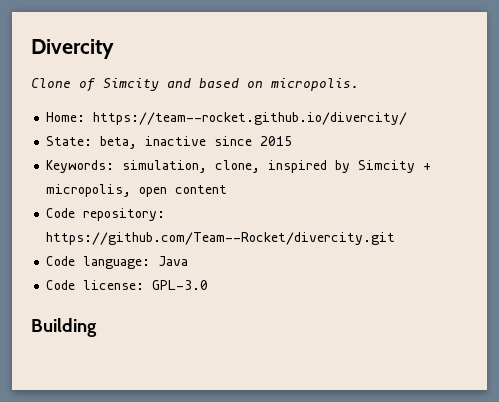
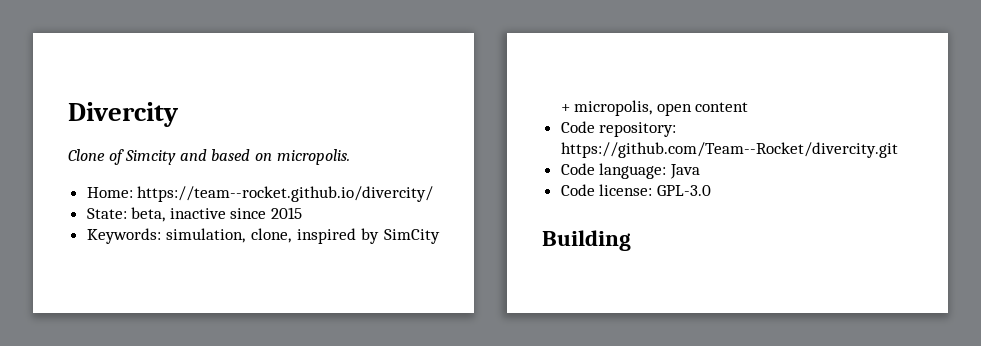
- Keywords: simulation, clone, inspired by Simcity + micropolis, open content
+ Keywords: simulation, clone, inspired by SimCity + micropolis, open content

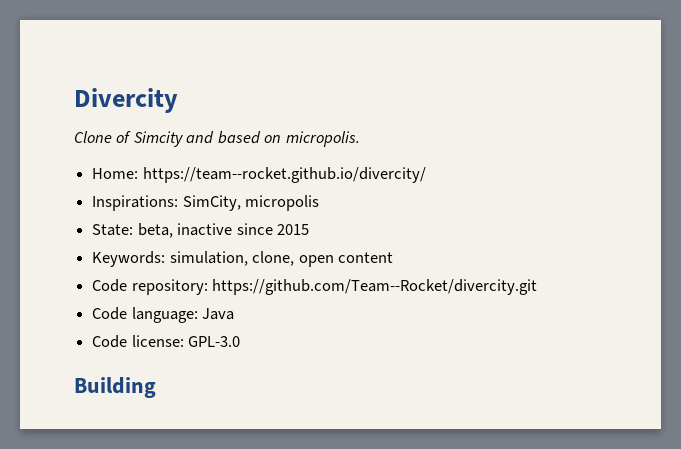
+ Inspirations: SimCity, micropolis
- Keywords: simulation, clone, inspired by SimCity + micropolis, open content
+ Keywords: simulation, clone, open content

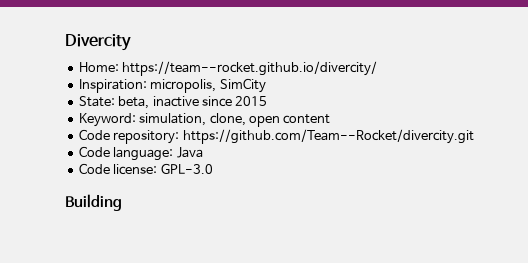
- Clone of Simcity and based on micropolis.
- Inspirations: SimCity, micropolis
+ Inspiration: micropolis, SimCity
- Keywords: simulation, clone, open content
+ Keyword: simulation, clone, open content

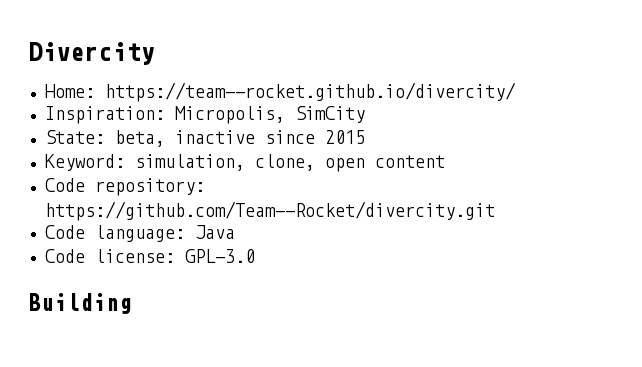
- Inspiration: micropolis, SimCity
+ Inspiration: Micropolis, SimCity

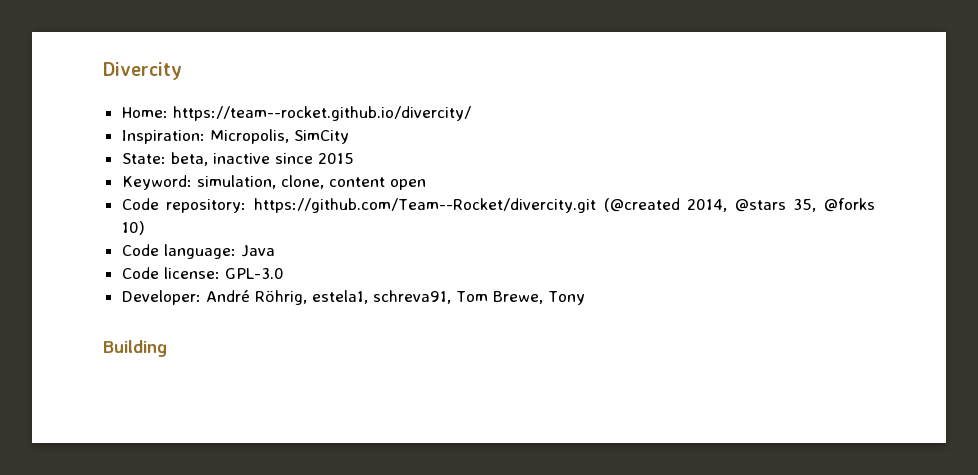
- Keyword: simulation, clone, open content
+ Keyword: simulation, clone, content open
- Code repository: https://github.com/Team--Rocket/divercity.git
+ Code repository: https://github.com/Team--Rocket/divercity.git (@created 2014, @stars 35, @forks 10)
+ Developer: André Röhrig, estela1, schreva91, Tom Brewe, Tony

